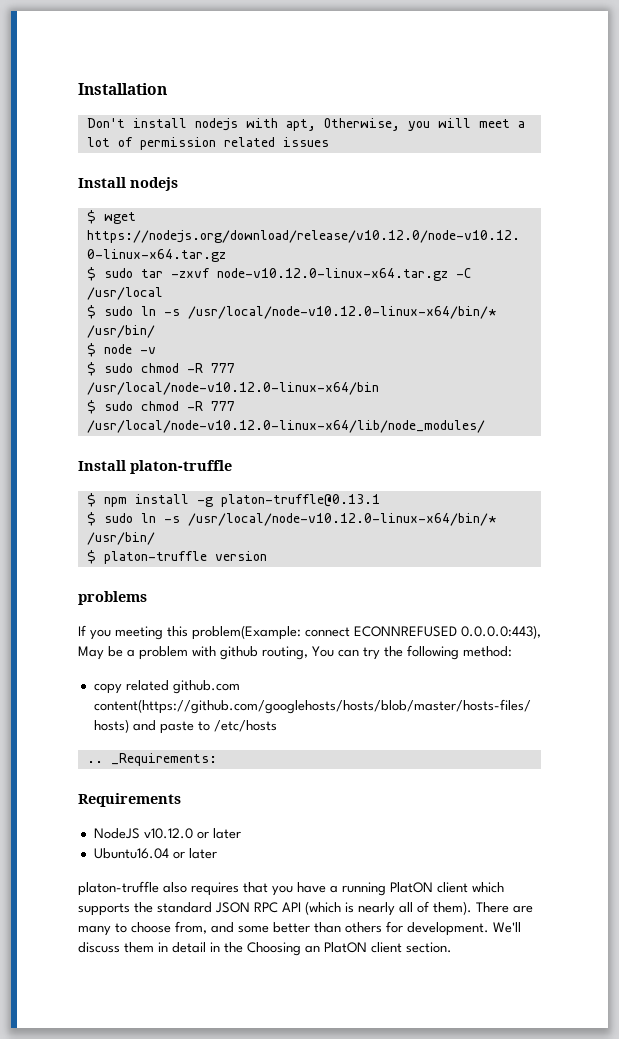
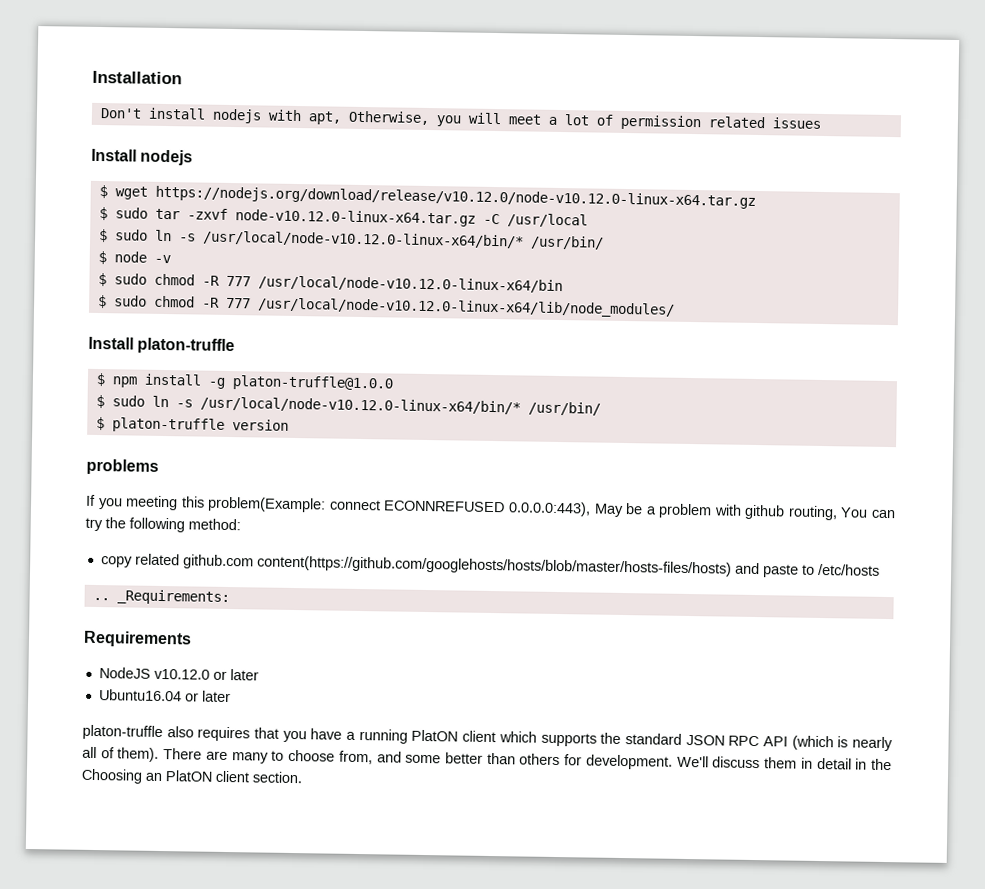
- $ npm install -g platon-truffle@0.13.1
+ $ npm install -g platon-truffle@1.0.0

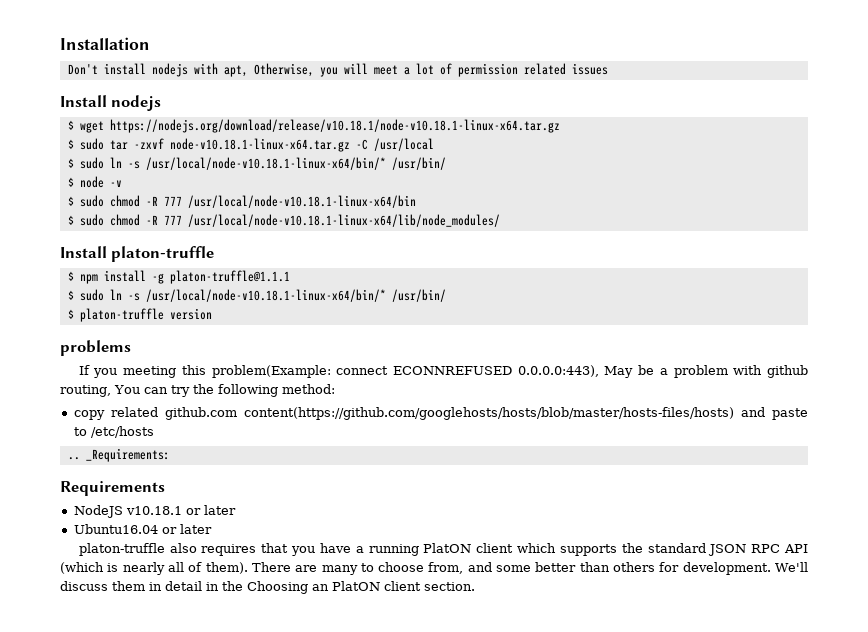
- $ wget https://nodejs.org/download/release/v10.12.0/node-v10.12.0-linux-x64.tar.gz
+ $ wget https://nodejs.org/download/release/v10.18.1/node-v10.18.1-linux-x64.tar.gz
- $ sudo tar -zxvf node-v10.12.0-linux-x64.tar.gz -C /usr/local
- $ sudo ln -s /usr/local/node-v10.12.0-linux-x64/bin/* /usr/bin/
+ $ sudo tar -zxvf node-v10.18.1-linux-x64.tar.gz -C /usr/local
+ $ sudo ln -s /usr/local/node-v10.18.1-linux-x64/bin/* /usr/bin/
- $ sudo chmod -R 777 /usr/local/node-v10.12.0-linux-x64/bin
- $ sudo chmod -R 777 /usr/local/node-v10.12.0-linux-x64/lib/node_modules/
+ $ sudo chmod -R 777 /usr/local/node-v10.18.1-linux-x64/bin
+ $ sudo chmod -R 777 /usr/local/node-v10.18.1-linux-x64/lib/node_modules/
- $ npm install -g platon-truffle@1.0.0
- $ sudo ln -s /usr/local/node-v10.12.0-linux-x64/bin/* /usr/bin/
+ $ npm install -g platon-truffle@1.1.1
+ $ sudo ln -s /usr/local/node-v10.18.1-linux-x64/bin/* /usr/bin/
- NodeJS v10.12.0 or later
+ NodeJS v10.18.1 or later

